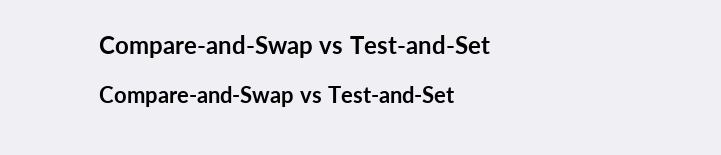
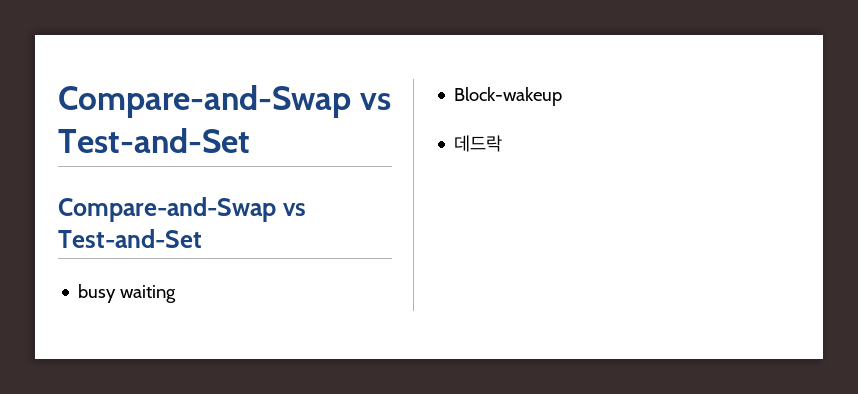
+ busy waiting
+ Block-wakeup
+ 데드락

